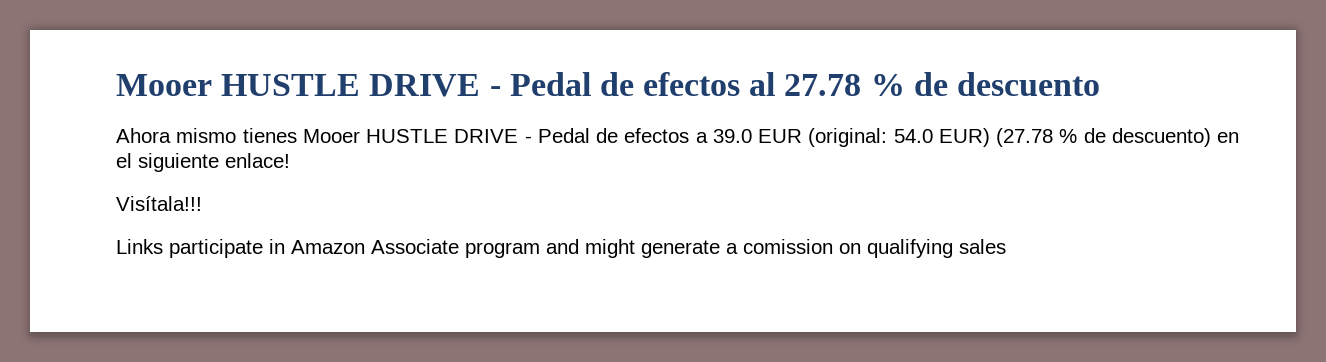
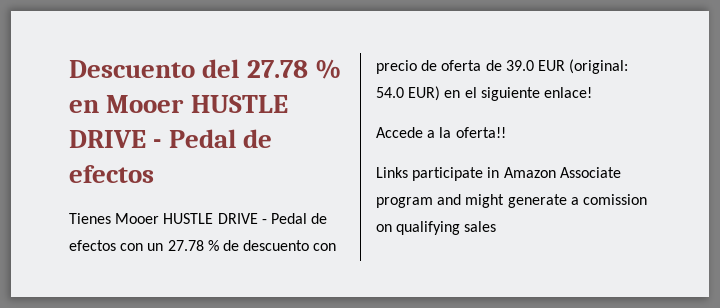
- Mooer HUSTLE DRIVE - Pedal de efectos al 27.78 % de descuento
- Ahora mismo tienes Mooer HUSTLE DRIVE - Pedal de efectos a 39.0 EUR (original: 54.0 EUR) (27.78 % de descuento) en el siguiente enlace!
+ Descuento del 27.78 % en Mooer HUSTLE DRIVE - Pedal de efectos
+ Tienes Mooer HUSTLE DRIVE - Pedal de efectos con un 27.78 % de descuento con precio de oferta de 39.0 EUR (original: 54.0 EUR) en el siguiente enlace!
- Visítala!!!
+ Accede a la oferta!!

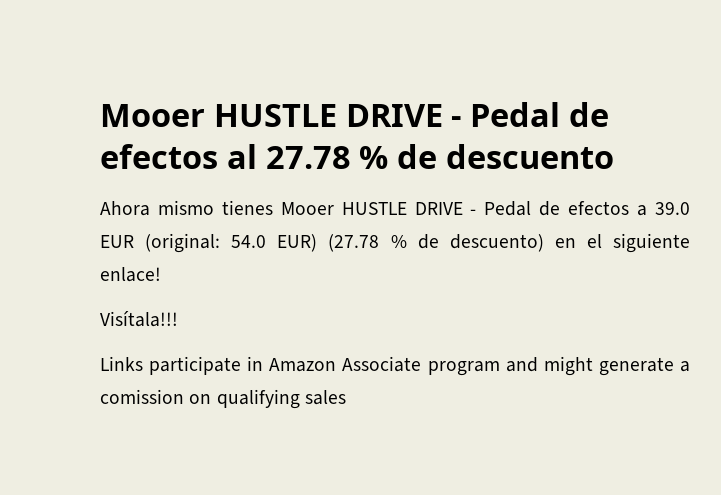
- Descuento del 27.78 % en Mooer HUSTLE DRIVE - Pedal de efectos
- Tienes Mooer HUSTLE DRIVE - Pedal de efectos con un 27.78 % de descuento con precio de oferta de 39.0 EUR (original: 54.0 EUR) en el siguiente enlace!
+ Mooer HUSTLE DRIVE - Pedal de efectos al 27.78 % de descuento
+ Ahora mismo tienes Mooer HUSTLE DRIVE - Pedal de efectos a 39.0 EUR (original: 54.0 EUR) (27.78 % de descuento) en el siguiente enlace!
- Accede a la oferta!!
+ Visítala!!!

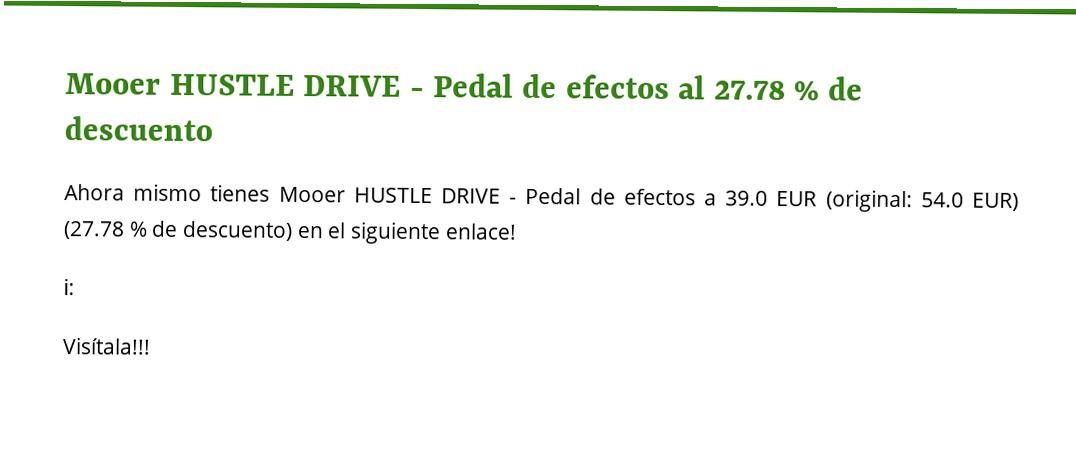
+ ℹ:
- Links participate in Amazon Associate program and might generate a comission on qualifying sales

